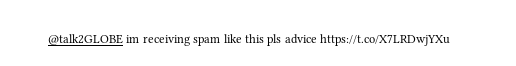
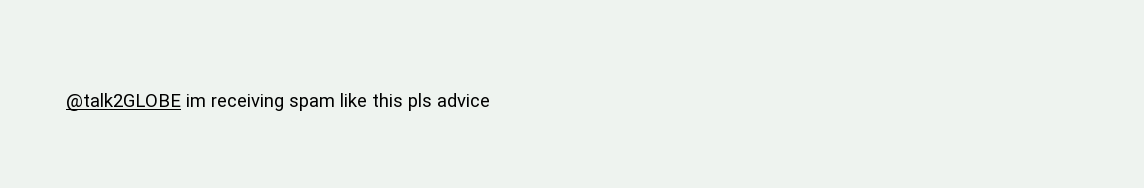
- @talk2GLOBE im receiving spam like this pls advice https://t.co/X7LRDwjYXu
+ @talk2GLOBE im receiving spam like this pls advice

